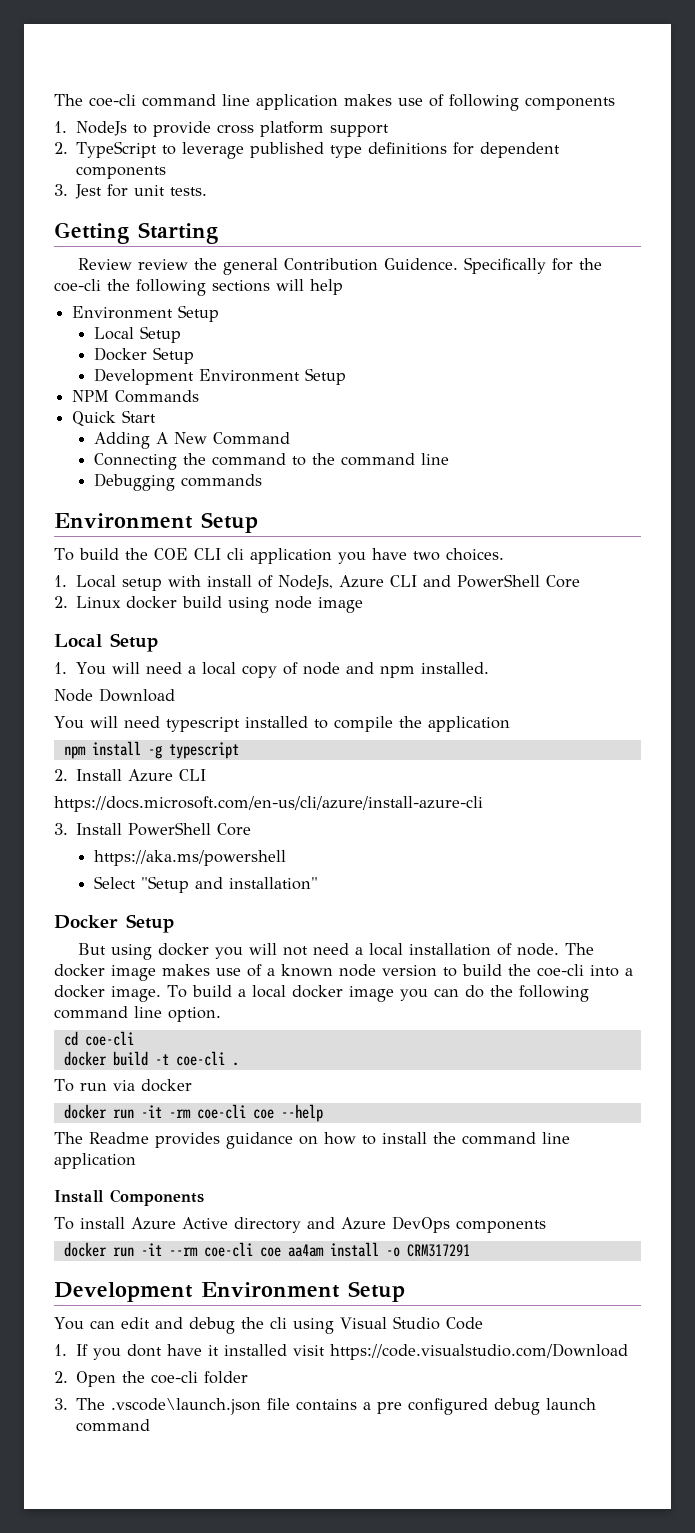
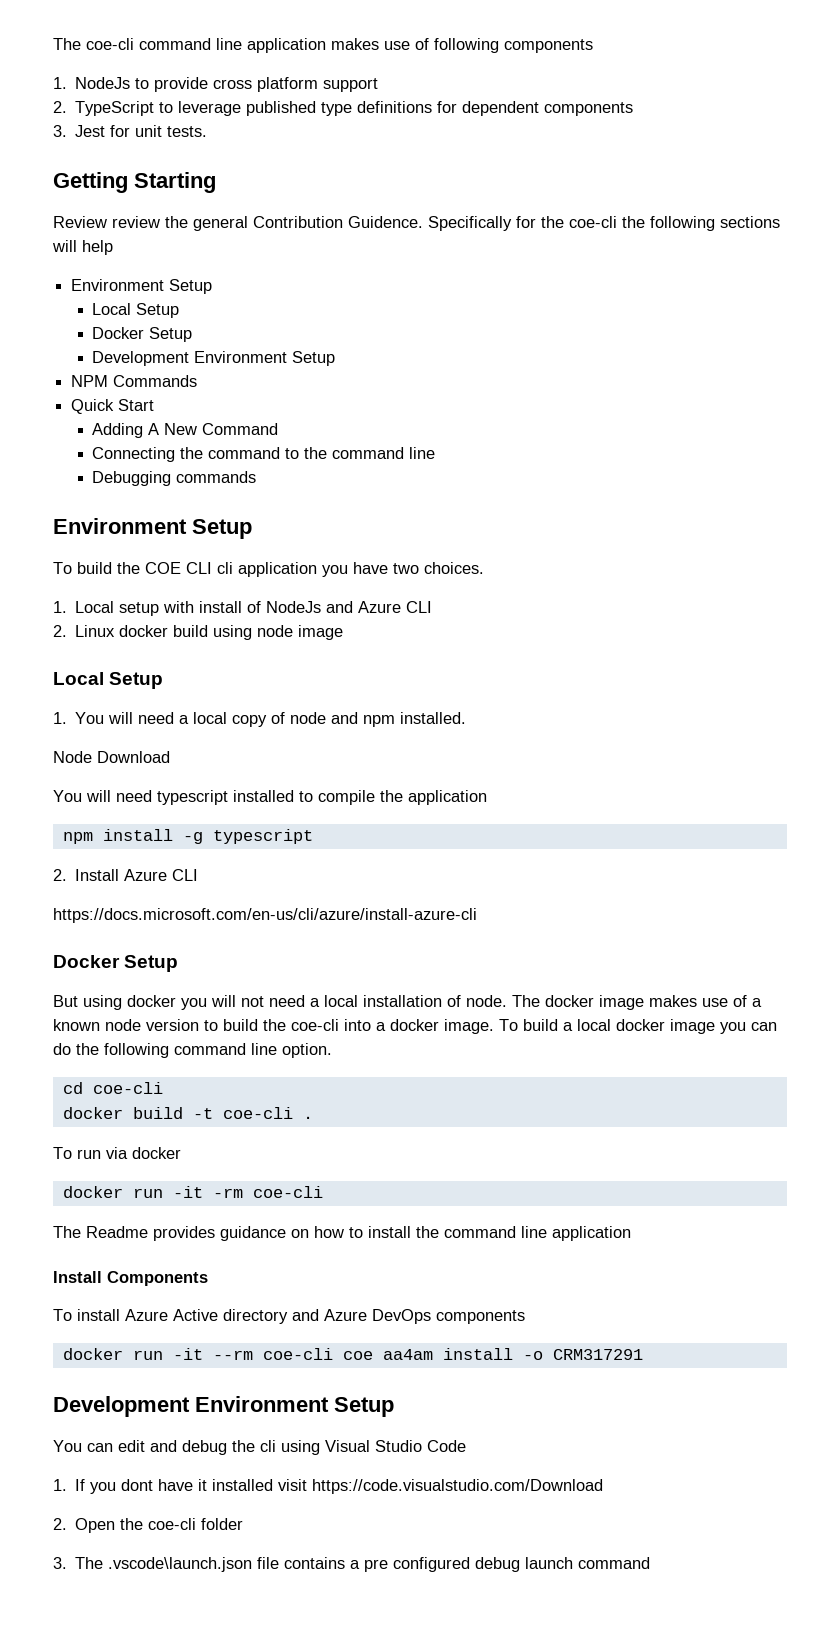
- 1. Local setup with install of NodeJs, Azure CLI and PowerShell Core
+ 1. Local setup with install of NodeJs and Azure CLI
- 3. Install PowerShell Core
- https://aka.ms/powershell
- Select "Setup and installation"
- docker run -it -rm coe-cli coe --help
+ docker run -it -rm coe-cli

